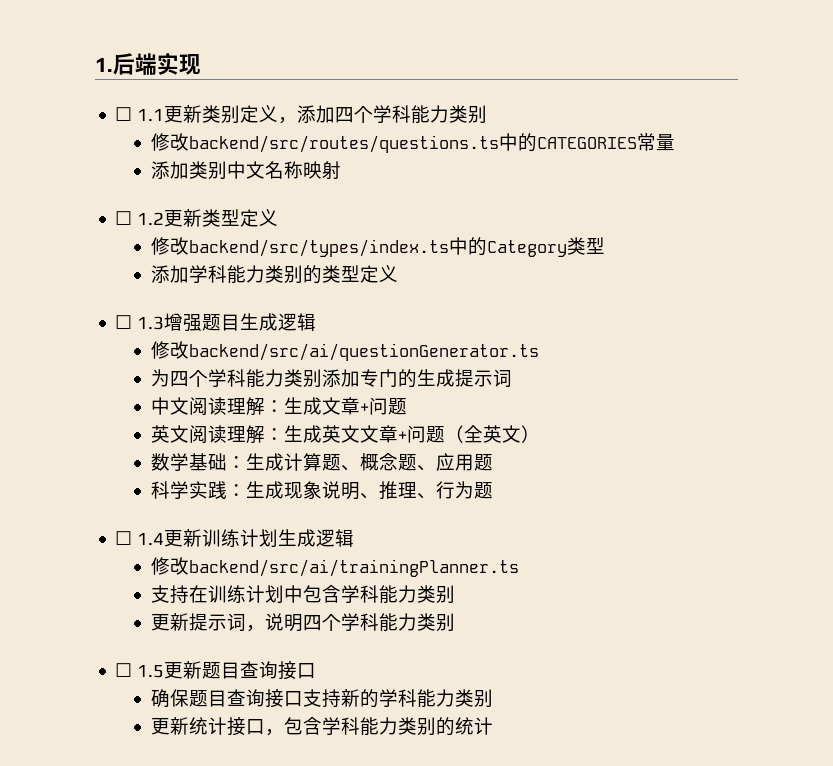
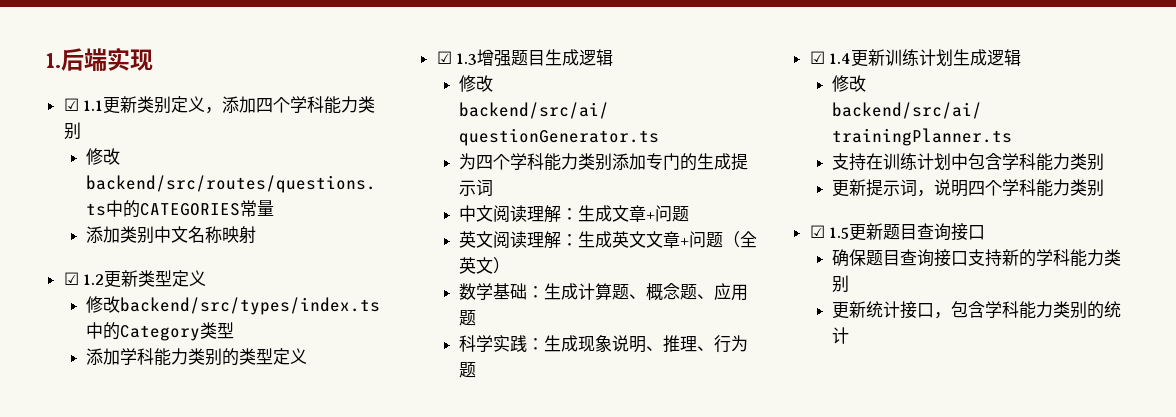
- ☐ 1.1更新类别定义，添加四个学科能力类别
+ ☑ 1.1更新类别定义，添加四个学科能力类别
- ☐ 1.2更新类型定义
+ ☑ 1.2更新类型定义
- ☐ 1.3增强题目生成逻辑
+ ☑ 1.3增强题目生成逻辑
- ☐ 1.4更新训练计划生成逻辑
+ ☑ 1.4更新训练计划生成逻辑
- ☐ 1.5更新题目查询接口
+ ☑ 1.5更新题目查询接口

